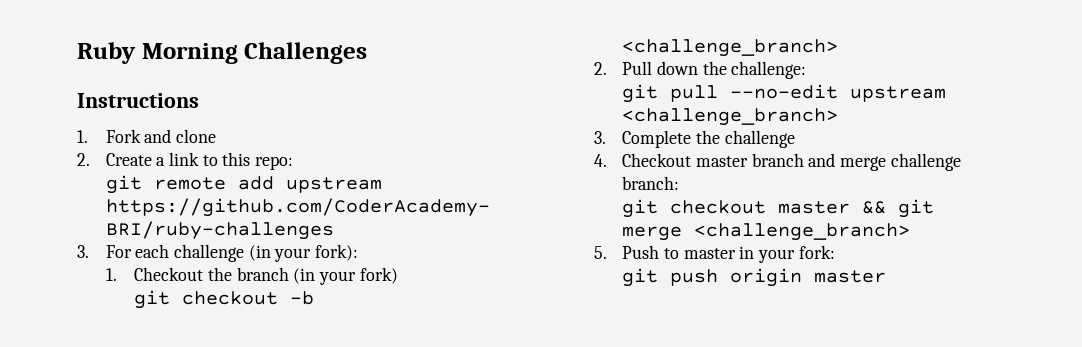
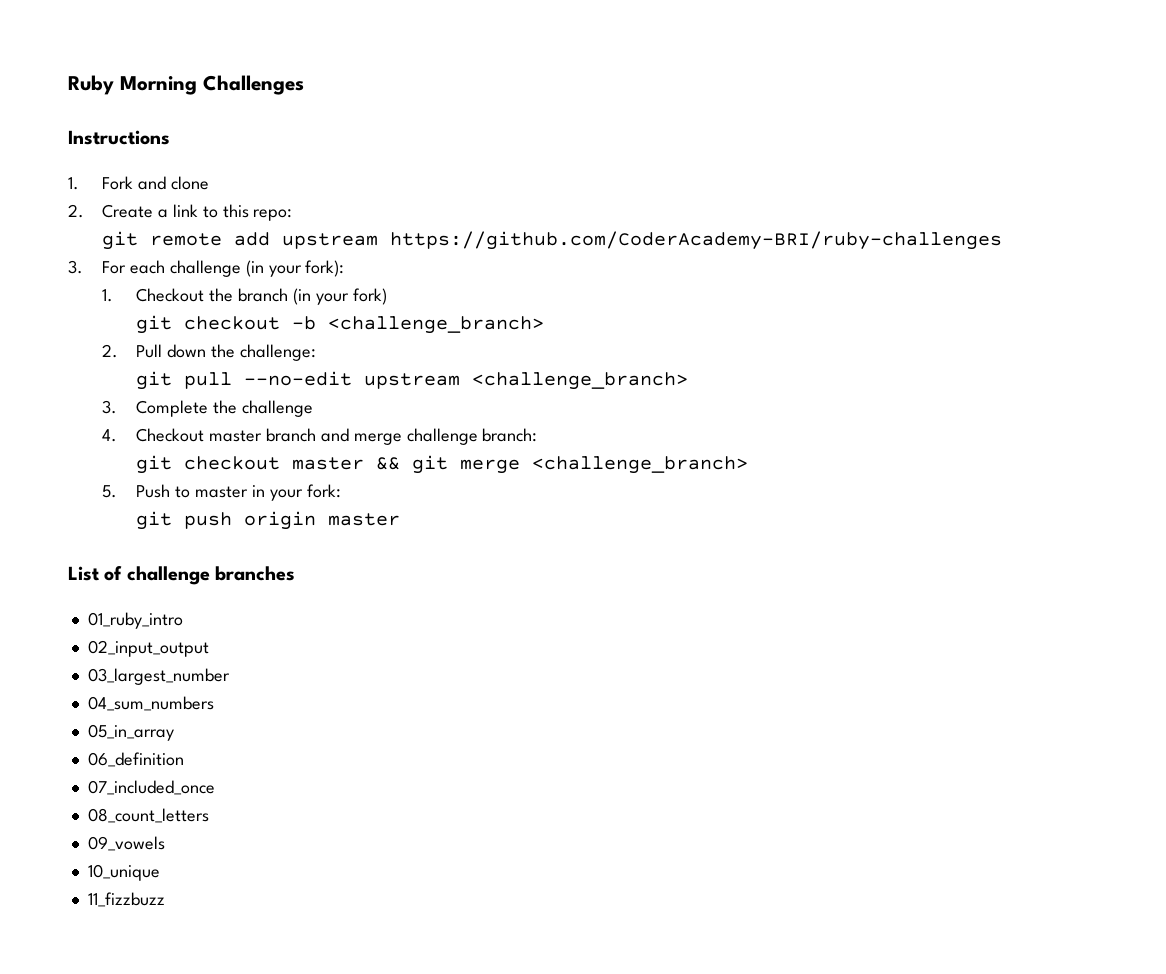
+ List of challenge branches
+ 01_ruby_intro
+ 02_input_output
+ 03_largest_number
+ 04_sum_numbers
+ 05_in_array
+ 06_definition
+ 07_included_once
+ 08_count_letters
+ 09_vowels
+ 10_unique
+ 11_fizzbuzz

